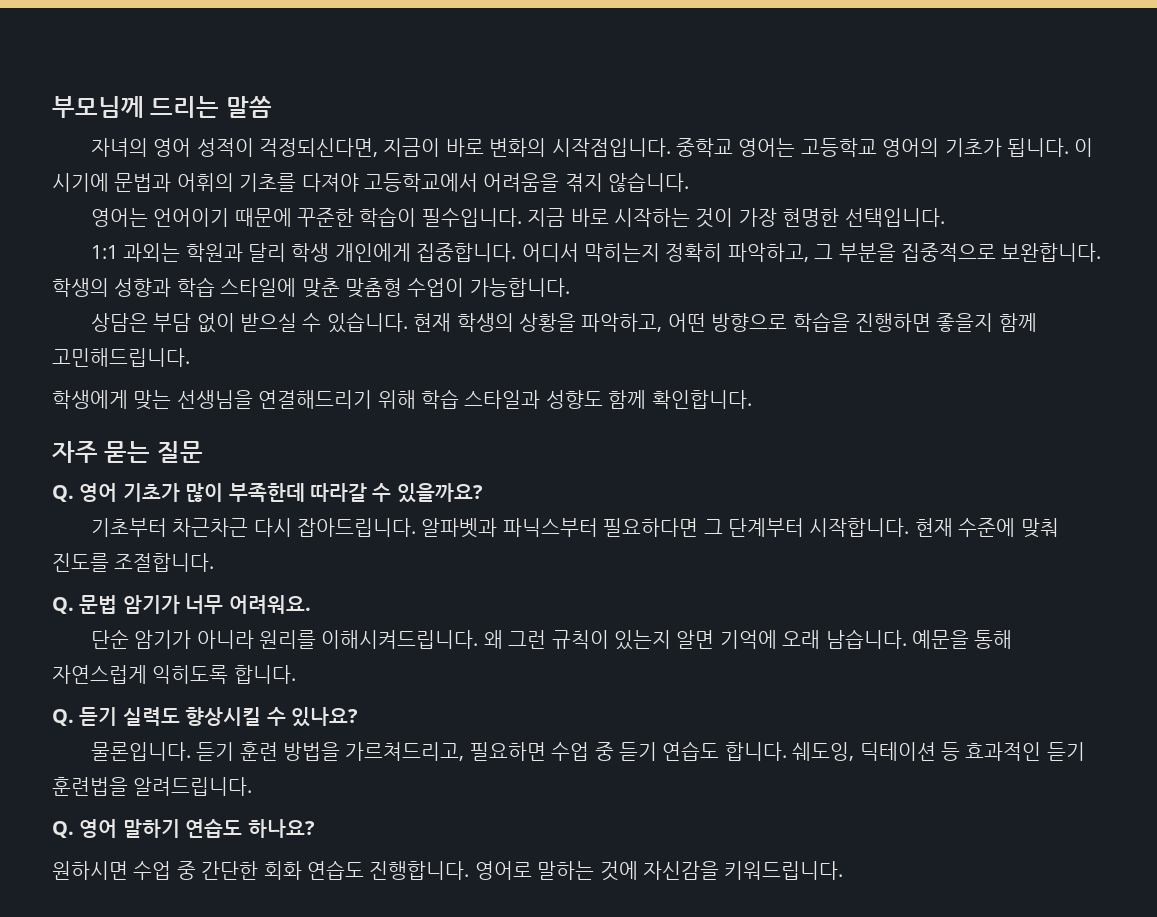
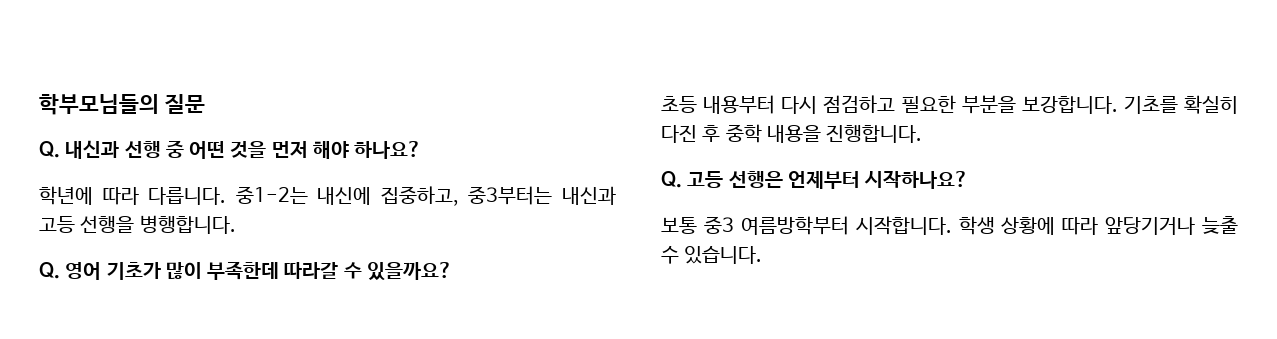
- 부모님께 드리는 말씀
- 자녀의 영어 성적이 걱정되신다면, 지금이 바로 변화의 시작점입니다. 중학교 영어는 고등학교 영어의 기초가 됩니다. 이 시기에 문법과 어휘의 기초를 다져야 고등학교에서 어려움을 겪지 않습니다.
- 영어는 언어이기 때문에 꾸준한 학습이 필수입니다. 지금 바로 시작하는 것이 가장 현명한 선택입니다.
- 1:1 과외는 학원과 달리 학생 개인에게 집중합니다. 어디서 막히는지 정확히 파악하고, 그 부분을 집중적으로 보완합니다. 학생의 성향과 학습 스타일에 맞춘 맞춤형 수업이 가능합니다.
- 상담은 부담 없이 받으실 수 있습니다. 현재 학생의 상황을 파악하고, 어떤 방향으로 학습을 진행하면 좋을지 함께 고민해드립니다.
- 학생에게 맞는 선생님을 연결해드리기 위해 학습 스타일과 성향도 함께 확인합니다.
- 자주 묻는 질문
+ 학부모님들의 질문
+ Q. 내신과 선행 중 어떤 것을 먼저 해야 하나요?
+ 학년에 따라 다릅니다. 중1-2는 내신에 집중하고, 중3부터는 내신과 고등 선행을 병행합니다.
- 기초부터 차근차근 다시 잡아드립니다. 알파벳과 파닉스부터 필요하다면 그 단계부터 시작합니다. 현재 수준에 맞춰 진도를 조절합니다.
- Q. 문법 암기가 너무 어려워요.
- 단순 암기가 아니라 원리를 이해시켜드립니다. 왜 그런 규칙이 있는지 알면 기억에 오래 남습니다. 예문을 통해 자연스럽게 익히도록 합니다.
- Q. 듣기 실력도 향상시킬 수 있나요?
- 물론입니다. 듣기 훈련 방법을 가르쳐드리고, 필요하면 수업 중 듣기 연습도 합니다. 쉐도잉, 딕테이션 등 효과적인 듣기 훈련법을 알려드립니다.
- Q. 영어 말하기 연습도 하나요?
- 원하시면 수업 중 간단한 회화 연습도 진행합니다. 영어로 말하는 것에 자신감을 키워드립니다.
+ 초등 내용부터 다시 점검하고 필요한 부분을 보강합니다. 기초를 확실히 다진 후 중학 내용을 진행합니다.
+ Q. 고등 선행은 언제부터 시작하나요?
+ 보통 중3 여름방학부터 시작합니다. 학생 상황에 따라 앞당기거나 늦출 수 있습니다.

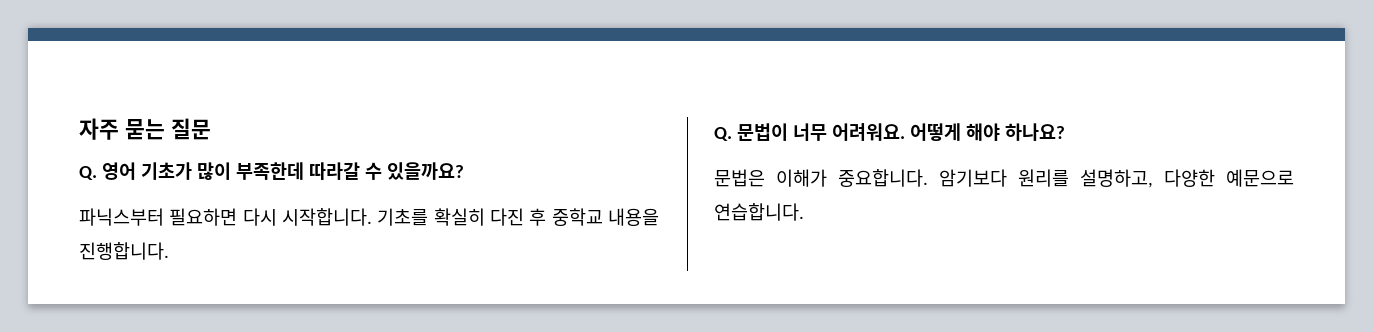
- 학부모님들의 질문
+ 자주 묻는 질문
- Q. 내신과 선행 중 어떤 것을 먼저 해야 하나요?
- 학년에 따라 다릅니다. 중1-2는 내신에 집중하고, 중3부터는 내신과 고등 선행을 병행합니다.
- 초등 내용부터 다시 점검하고 필요한 부분을 보강합니다.
+ 파닉스부터 필요하면 다시 시작합니다.
- 기초를 확실히 다진 후 중학 내용을 진행합니다.
+ 기초를 확실히 다진 후 중학교 내용을 진행합니다.
- Q. 고등 선행은 언제부터 시작하나요?
- 보통 중3 여름방학부터 시작합니다. 학생 상황에 따라 앞당기거나 늦출 수 있습니다.
+ Q. 문법이 너무 어려워요. 어떻게 해야 하나요?
+ 문법은 이해가 중요합니다. 암기보다 원리를 설명하고, 다양한 예문으로 연습합니다.

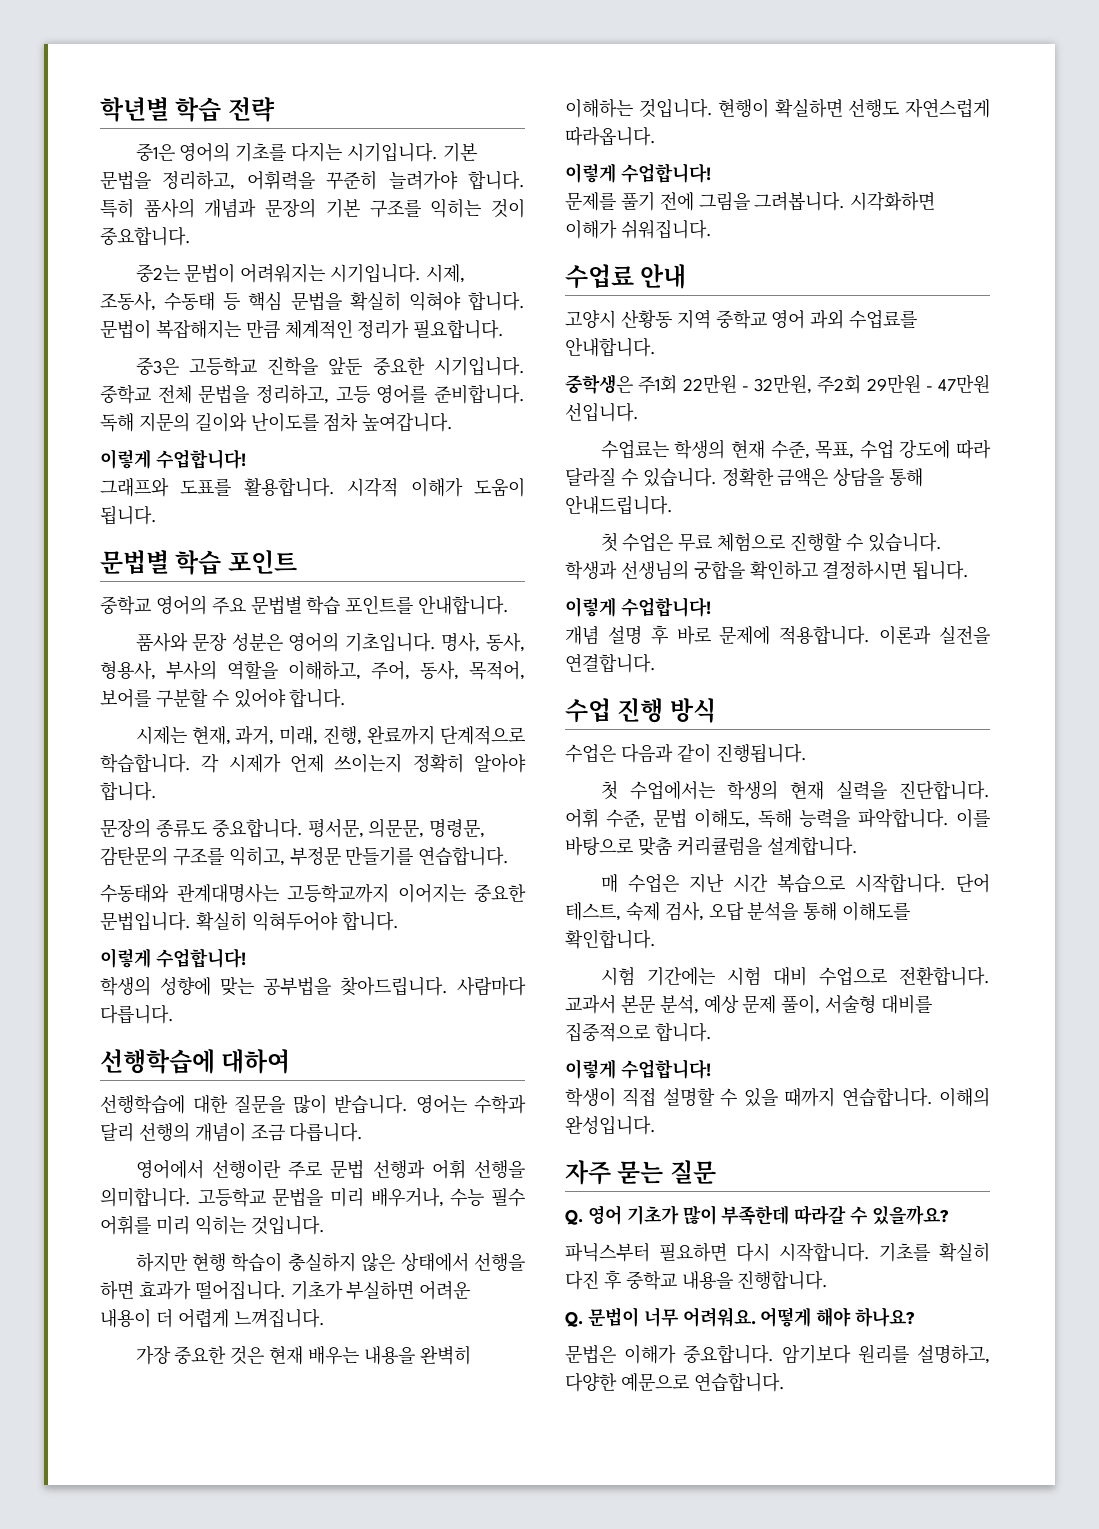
+ 학년별 학습 전략
+ 중1은 영어의 기초를 다지는 시기입니다. 기본 문법을 정리하고, 어휘력을 꾸준히 늘려가야 합니다. 특히 품사의 개념과 문장의 기본 구조를 익히는 것이 중요합니다.
+ 중2는 문법이 어려워지는 시기입니다. 시제, 조동사, 수동태 등 핵심 문법을 확실히 익혀야 합니다. 문법이 복잡해지는 만큼 체계적인 정리가 필요합니다.
+ 중3은 고등학교 진학을 앞둔 중요한 시기입니다. 중학교 전체 문법을 정리하고, 고등 영어를 준비합니다. 독해 지문의 길이와 난이도를 점차 높여갑니다.
+ 이렇게 수업합니다!
+ 그래프와 도표를 활용합니다. 시각적 이해가 도움이 됩니다.
+ 문법별 학습 포인트
+ 중학교 영어의 주요 문법별 학습 포인트를 안내합니다.
+ 품사와 문장 성분은 영어의 기초입니다. 명사, 동사, 형용사, 부사의 역할을 이해하고, 주어, 동사, 목적어, 보어를 구분할 수 있어야 합니다.
+ 시제는 현재, 과거, 미래, 진행, 완료까지 단계적으로 학습합니다. 각 시제가 언제 쓰이는지 정확히 알아야 합니다.
+ 문장의 종류도 중요합니다. 평서문, 의문문, 명령문, 감탄문의 구조를 익히고, 부정문 만들기를 연습합니다.
+ 수동태와 관계대명사는 고등학교까지 이어지는 중요한 문법입니다. 확실히 익혀두어야 합니다.
+ 이렇게 수업합니다!
+ 학생의 성향에 맞는 공부법을 찾아드립니다. 사람마다 다릅니다.
+ 선행학습에 대하여
+ 선행학습에 대한 질문을 많이 받습니다. 영어는 수학과 달리 선행의 개념이 조금 다릅니다.
+ 영어에서 선행이란 주로 문법 선행과 어휘 선행을 의미합니다. 고등학교 문법을 미리 배우거나, 수능 필수 어휘를 미리 익히는 것입니다.
+ 하지만 현행 학습이 충실하지 않은 상태에서 선행을 하면 효과가 떨어집니다. 기초가 부실하면 어려운 내용이 더 어렵게 느껴집니다.
+ 가장 중요한 것은 현재 배우는 내용을 완벽히 이해하는 것입니다. 현행이 확실하면 선행도 자연스럽게 따라옵니다.
+ 이렇게 수업합니다!
+ 문제를 풀기 전에 그림을 그려봅니다. 시각화하면 이해가 쉬워집니다.
+ 수업료 안내
+ 고양시 산황동 지역 중학교 영어 과외 수업료를 안내합니다.
+ 중학생은 주1회 22만원 - 32만원, 주2회 29만원 - 47만원 선입니다.
+ 수업료는 학생의 현재 수준, 목표, 수업 강도에 따라 달라질 수 있습니다. 정확한 금액은 상담을 통해 안내드립니다.
+ 첫 수업은 무료 체험으로 진행할 수 있습니다. 학생과 선생님의 궁합을 확인하고 결정하시면 됩니다.
+ 이렇게 수업합니다!
+ 개념 설명 후 바로 문제에 적용합니다. 이론과 실전을 연결합니다.
+ 수업 진행 방식
+ 수업은 다음과 같이 진행됩니다.
+ 첫 수업에서는 학생의 현재 실력을 진단합니다. 어휘 수준, 문법 이해도, 독해 능력을 파악합니다. 이를 바탕으로 맞춤 커리큘럼을 설계합니다.
+ 매 수업은 지난 시간 복습으로 시작합니다. 단어 테스트, 숙제 검사, 오답 분석을 통해 이해도를 확인합니다.
+ 시험 기간에는 시험 대비 수업으로 전환합니다. 교과서 본문 분석, 예상 문제 풀이, 서술형 대비를 집중적으로 합니다.
+ 이렇게 수업합니다!
+ 학생이 직접 설명할 수 있을 때까지 연습합니다. 이해의 완성입니다.

